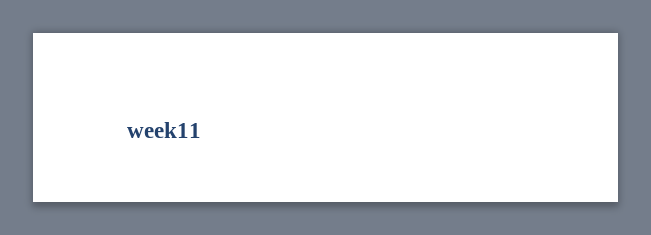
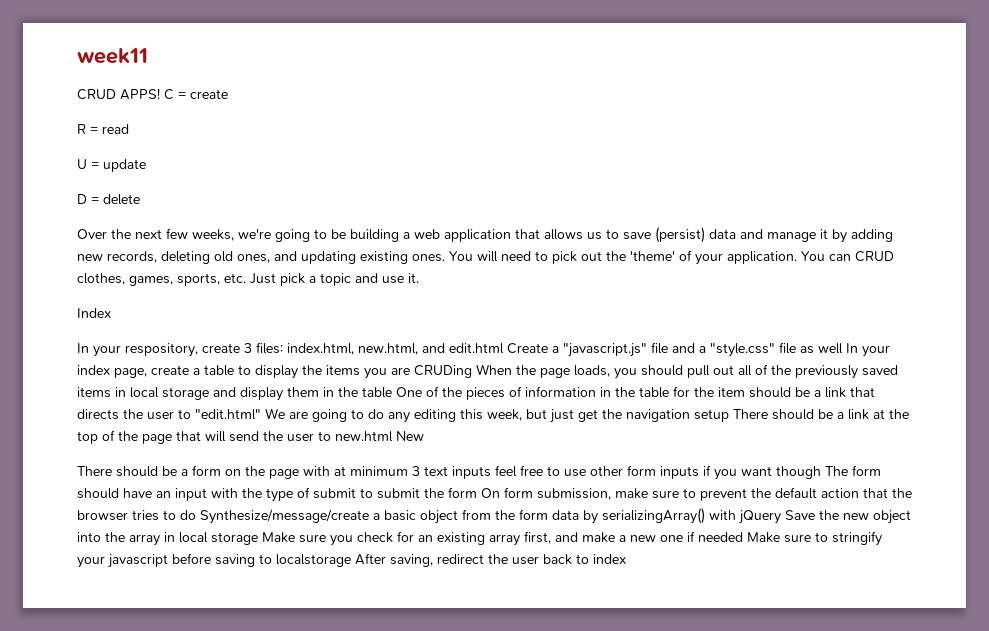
+ CRUD APPS! C = create
+ R = read
+ U = update
+ D = delete
+ Over the next few weeks, we're going to be building a web application that allows us to save (persist) data and manage it by adding new records, deleting old ones, and updating existing ones. You will need to pick out the 'theme' of your application. You can CRUD clothes, games, sports, etc. Just pick a topic and use it.
+ Index
+ In your respository, create 3 files: index.html, new.html, and edit.html Create a "javascript.js" file and a "style.css" file as well In your index page, create a table to display the items you are CRUDing When the page loads, you should pull out all of the previously saved items in local storage and display them in the table One of the pieces of information in the table for the item should be a link that directs the user to "edit.html" We are going to do any editing this week, but just get the navigation setup There should be a link at the top of the page that will send the user to new.html New
+ There should be a form on the page with at minimum 3 text inputs feel free to use other form inputs if you want though The form should have an input with the type of submit to submit the form On form submission, make sure to prevent the default action that the browser tries to do Synthesize/message/create a basic object from the form data by serializingArray() with jQuery Save the new object into the array in local storage Make sure you check for an existing array first, and make a new one if needed Make sure to stringify your javascript before saving to localstorage After saving, redirect the user back to index

